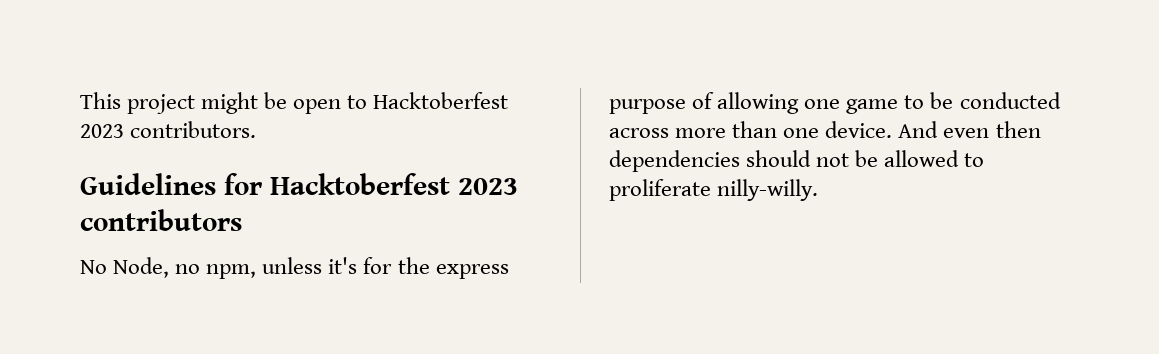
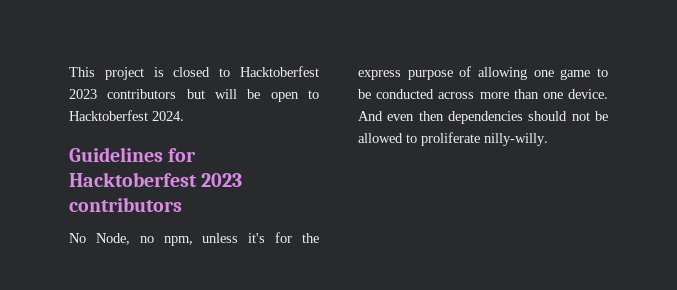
- This project might be open to Hacktoberfest 2023 contributors.
+ This project is closed to Hacktoberfest 2023 contributors but will be open to Hacktoberfest 2024.

